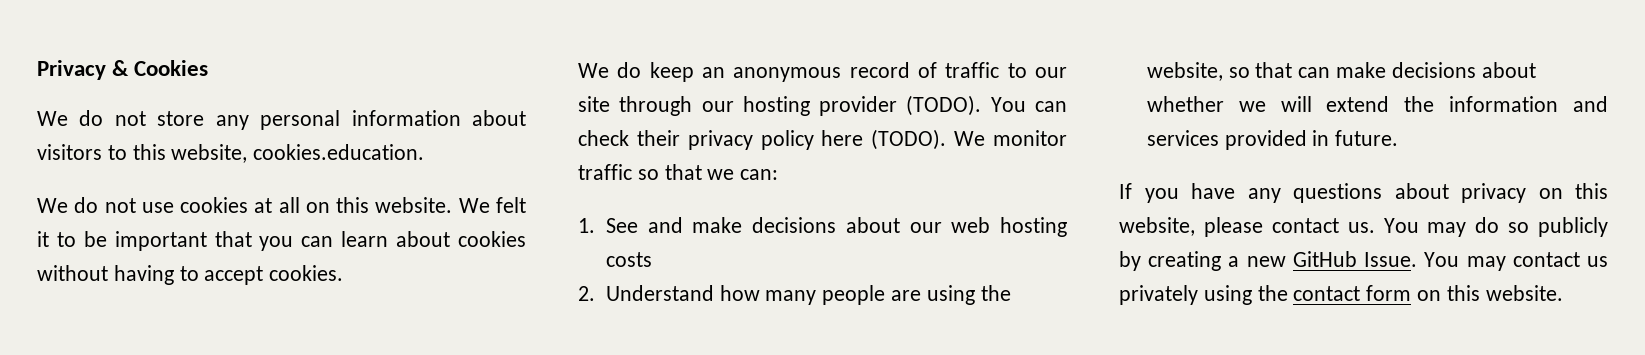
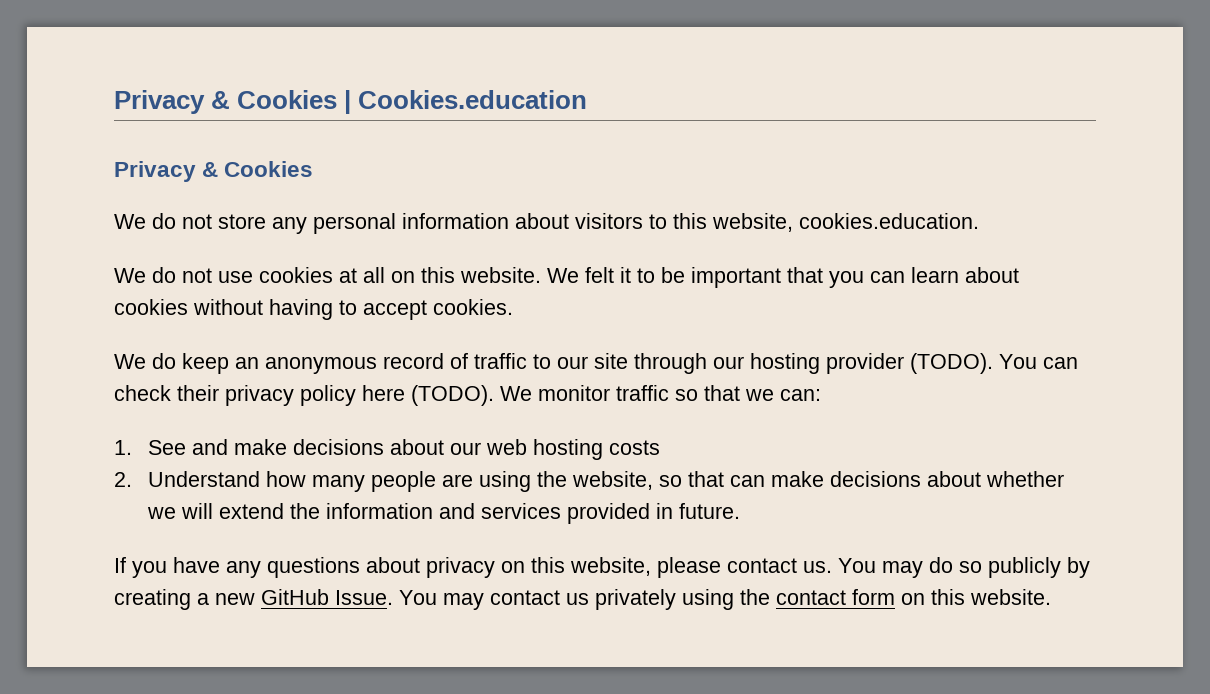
+ Privacy & Cookies | Cookies.education

